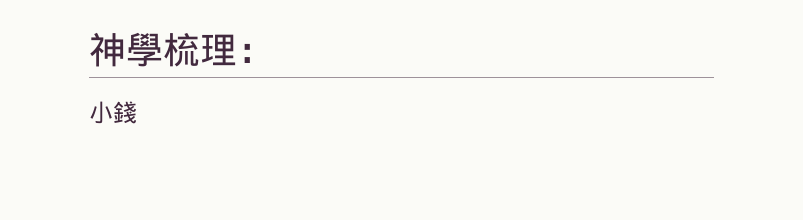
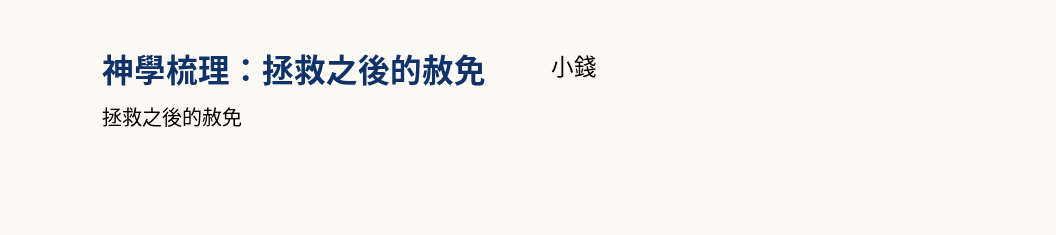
- 神學梳理：
+ 神學梳理：拯救之後的赦免
+ 拯救之後的赦免

